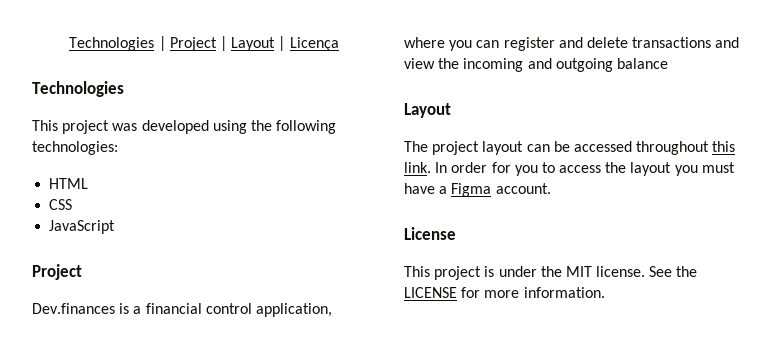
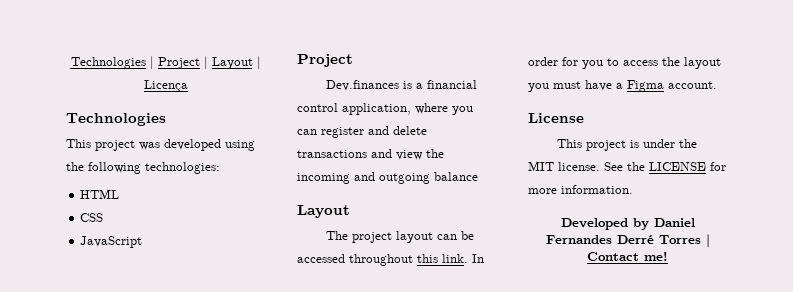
+ Developed by Daniel Fernandes Derré Torres | Contact me!

